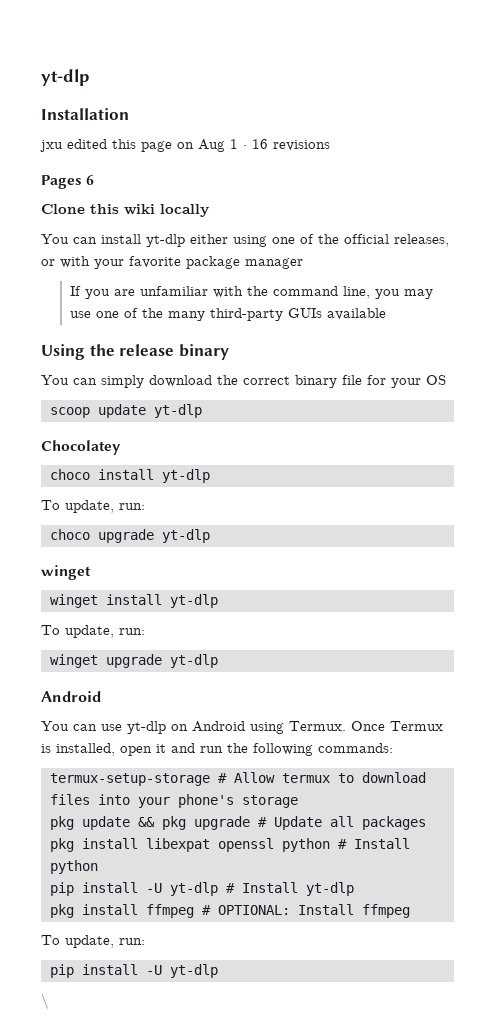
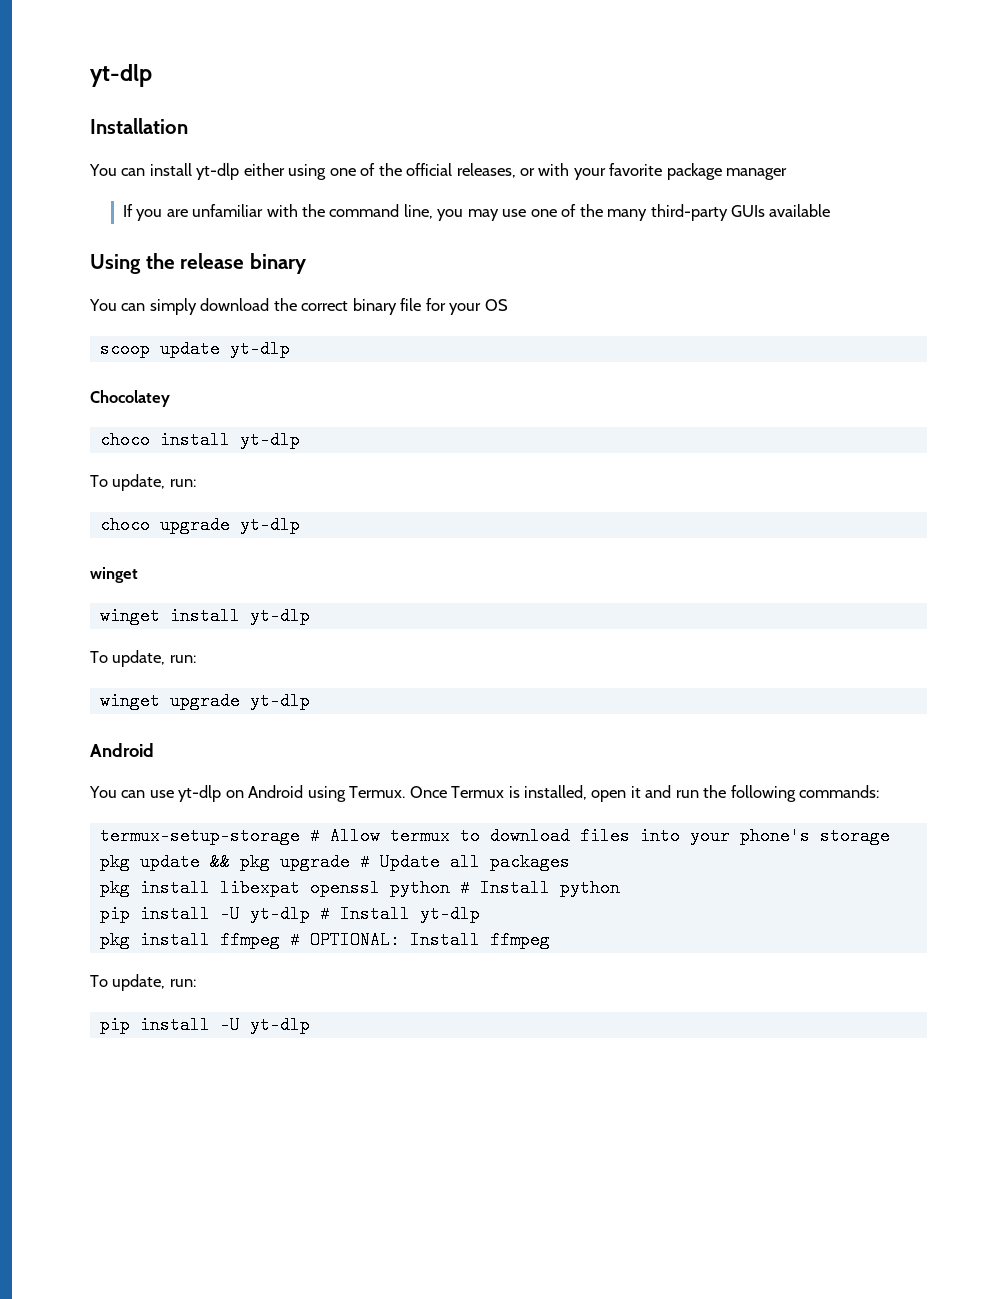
- jxu edited this page on Aug 1 · 16 revisions
- Pages 6
- Clone this wiki locally
- \

